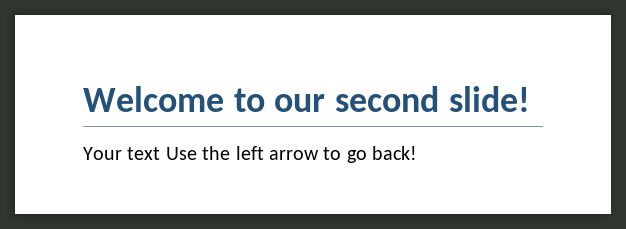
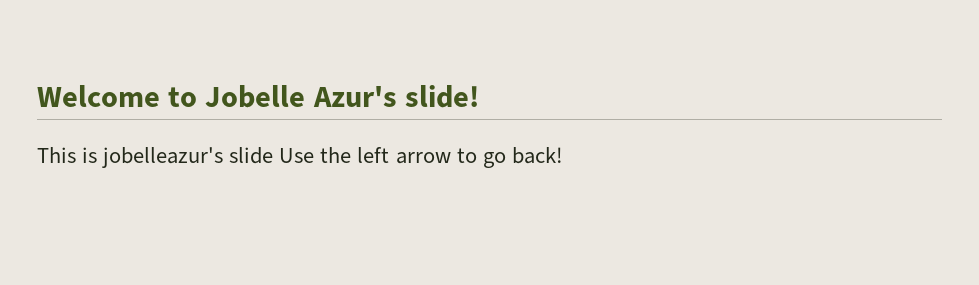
- Welcome to our second slide!
+ Welcome to Jobelle Azur's slide!
- Your text Use the left arrow to go back!
+ This is jobelleazur's slide Use the left arrow to go back!

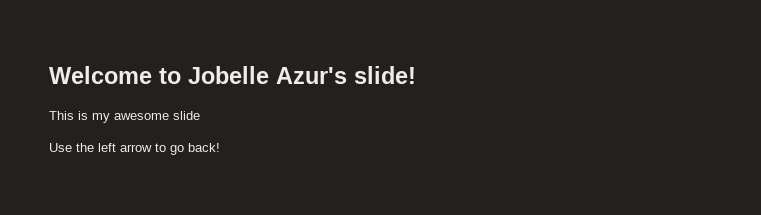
- This is jobelleazur's slide Use the left arrow to go back!
+ This is my awesome slide
+ Use the left arrow to go back!

